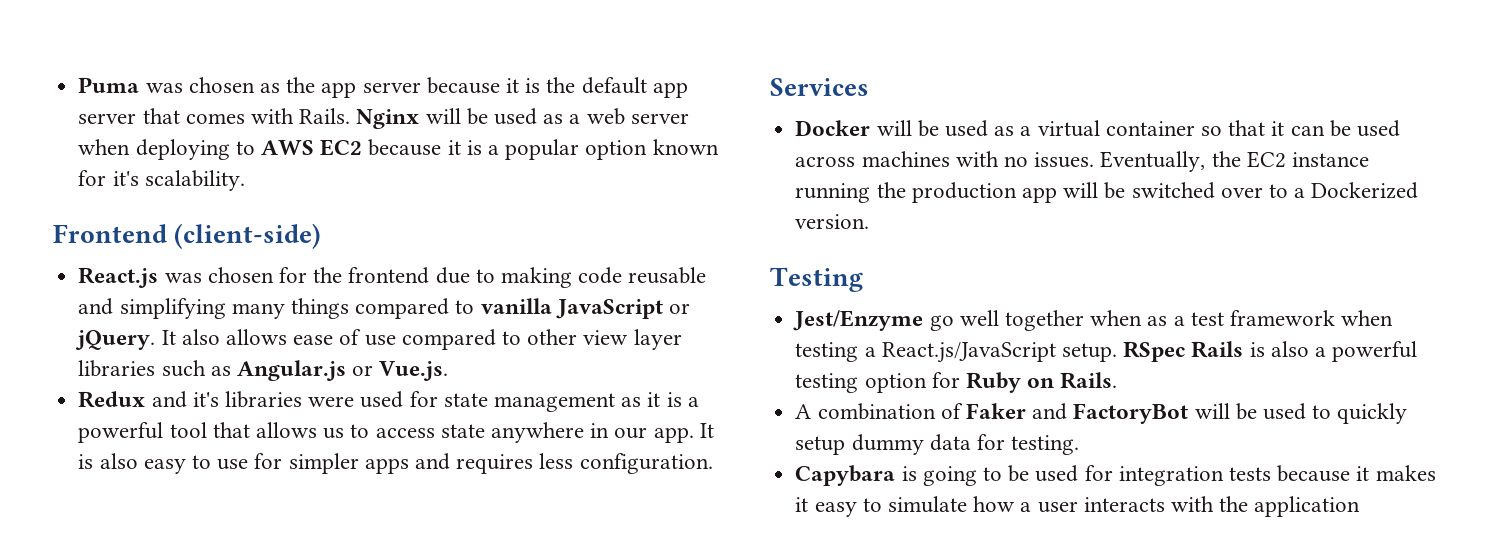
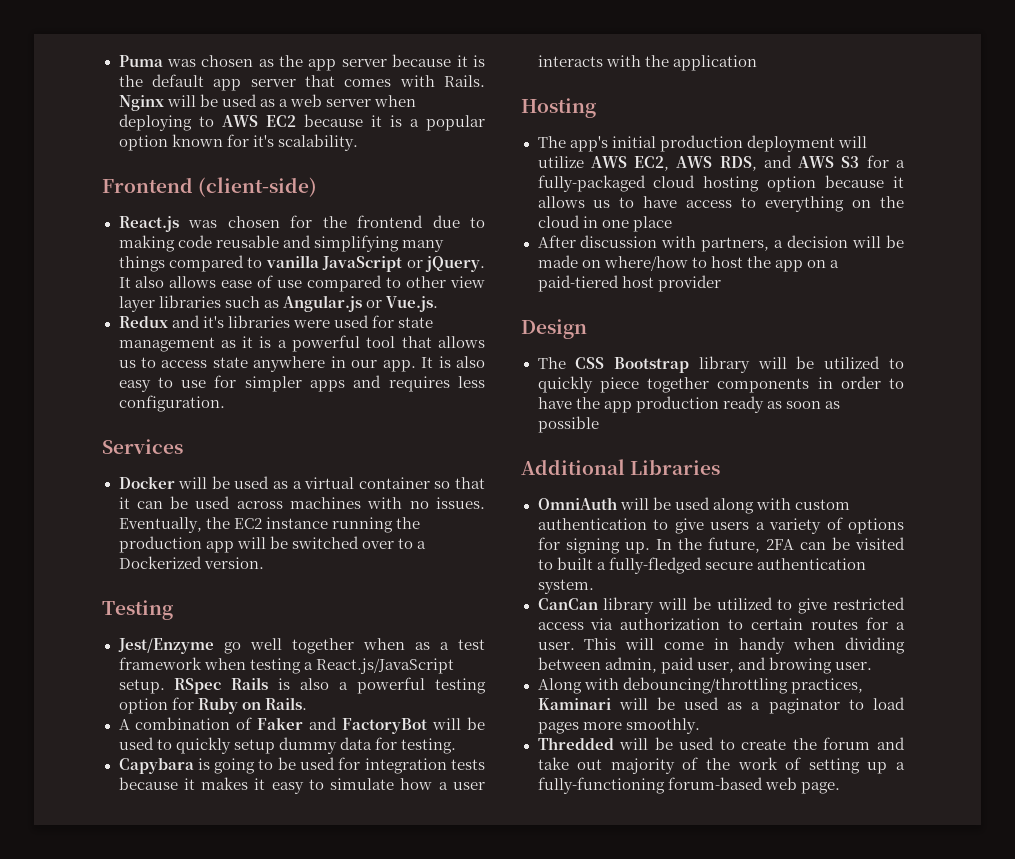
+ Hosting
+ The app's initial production deployment will utilize AWS EC2, AWS RDS, and AWS S3 for a fully-packaged cloud hosting option because it allows us to have access to everything on the cloud in one place
+ After discussion with partners, a decision will be made on where/how to host the app on a paid-tiered host provider
+ Design
+ The CSS Bootstrap library will be utilized to quickly piece together components in order to have the app production ready as soon as possible
+ Additional Libraries
+ OmniAuth will be used along with custom authentication to give users a variety of options for signing up. In the future, 2FA can be visited to built a fully-fledged secure authentication system.
+ CanCan library will be utilized to give restricted access via authorization to certain routes for a user. This will come in handy when dividing between admin, paid user, and browing user.
+ Along with debouncing/throttling practices, Kaminari will be used as a paginator to load pages more smoothly.
+ Thredded will be used to create the forum and take out majority of the work of setting up a fully-functioning forum-based web page.

